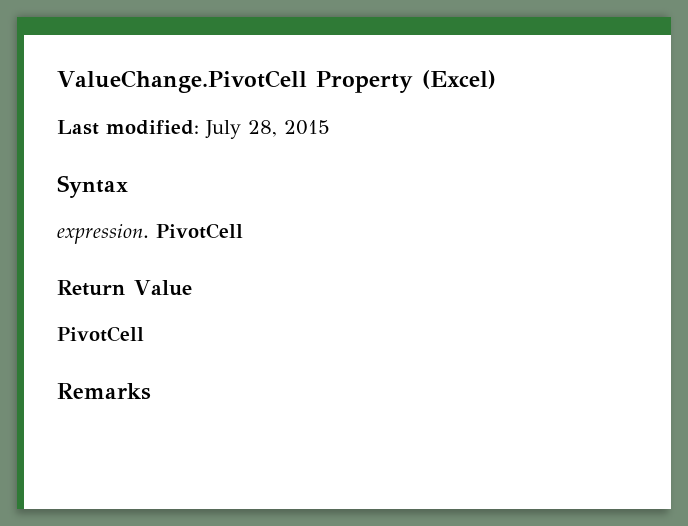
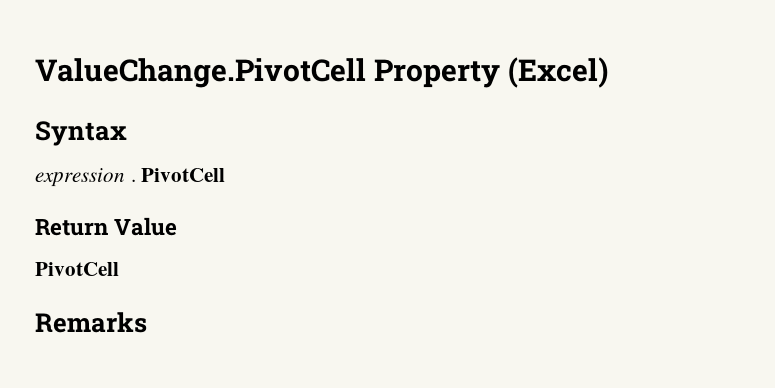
- Last modified: July 28, 2015
- expression.
+ expression .

